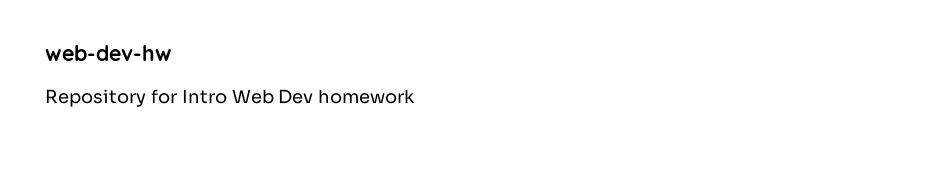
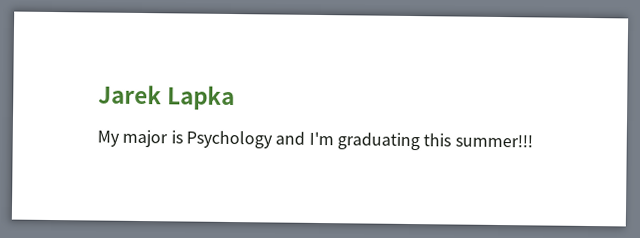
- web-dev-hw
- Repository for Intro Web Dev homework
+ Jarek Lapka
+ My major is Psychology and I'm graduating this summer!!!

